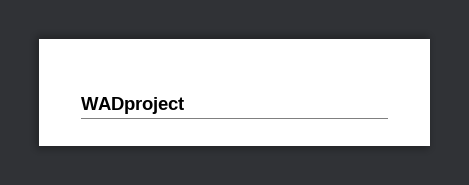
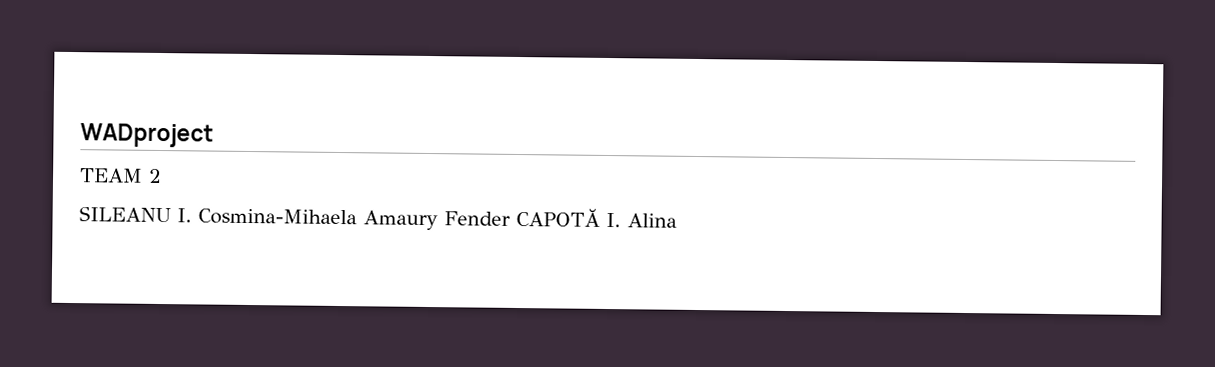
+ TEAM 2
+ SILEANU I. Cosmina-Mihaela Amaury Fender CAPOTĂ I. Alina

